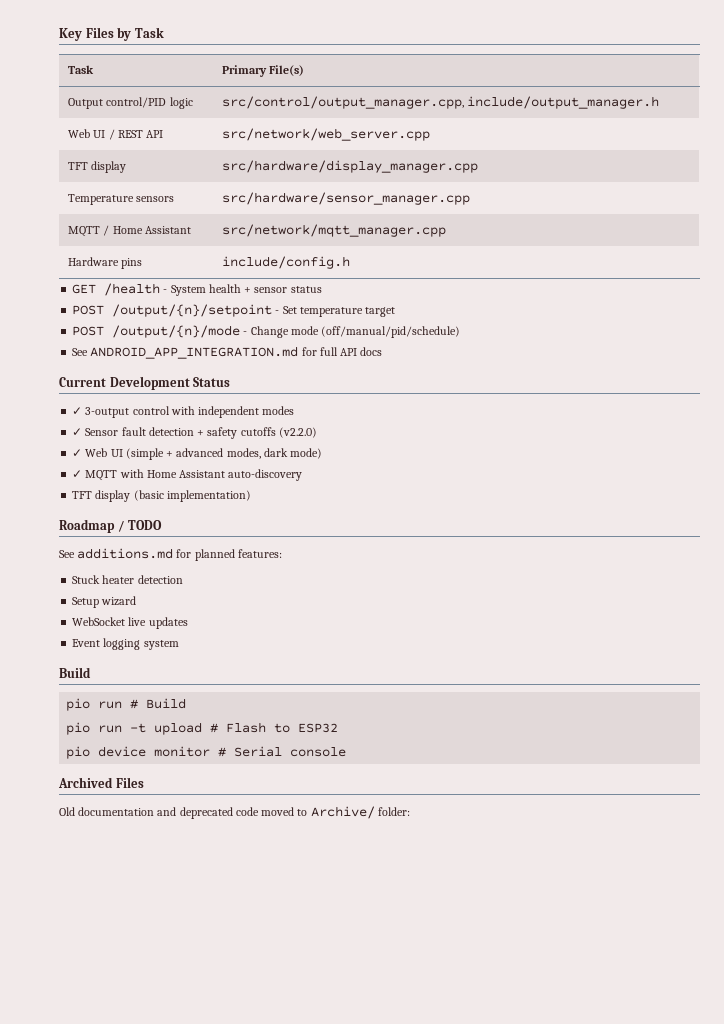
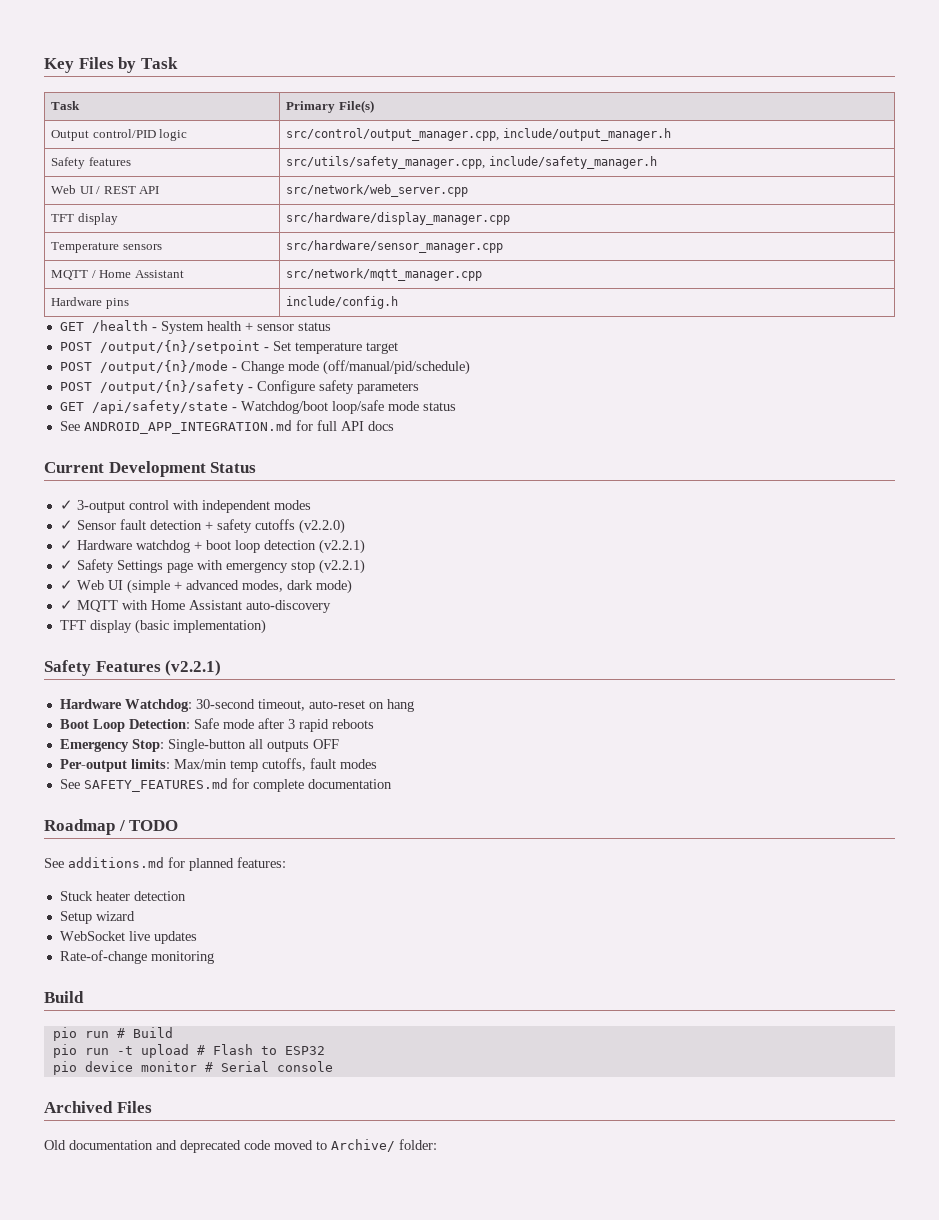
+ Safety features | src/utils/safety_manager.cpp, include/safety_manager.h
+ POST /output/{n}/safety - Configure safety parameters
+ GET /api/safety/state - Watchdog/boot loop/safe mode status
+ ✓ Hardware watchdog + boot loop detection (v2.2.1)
+ ✓ Safety Settings page with emergency stop (v2.2.1)
+ Safety Features (v2.2.1)
+ Hardware Watchdog: 30-second timeout, auto-reset on hang
+ Boot Loop Detection: Safe mode after 3 rapid reboots
+ Emergency Stop: Single-button all outputs OFF
+ Per-output limits: Max/min temp cutoffs, fault modes
+ See SAFETY_FEATURES.md for complete documentation
- Event logging system
+ Rate-of-change monitoring

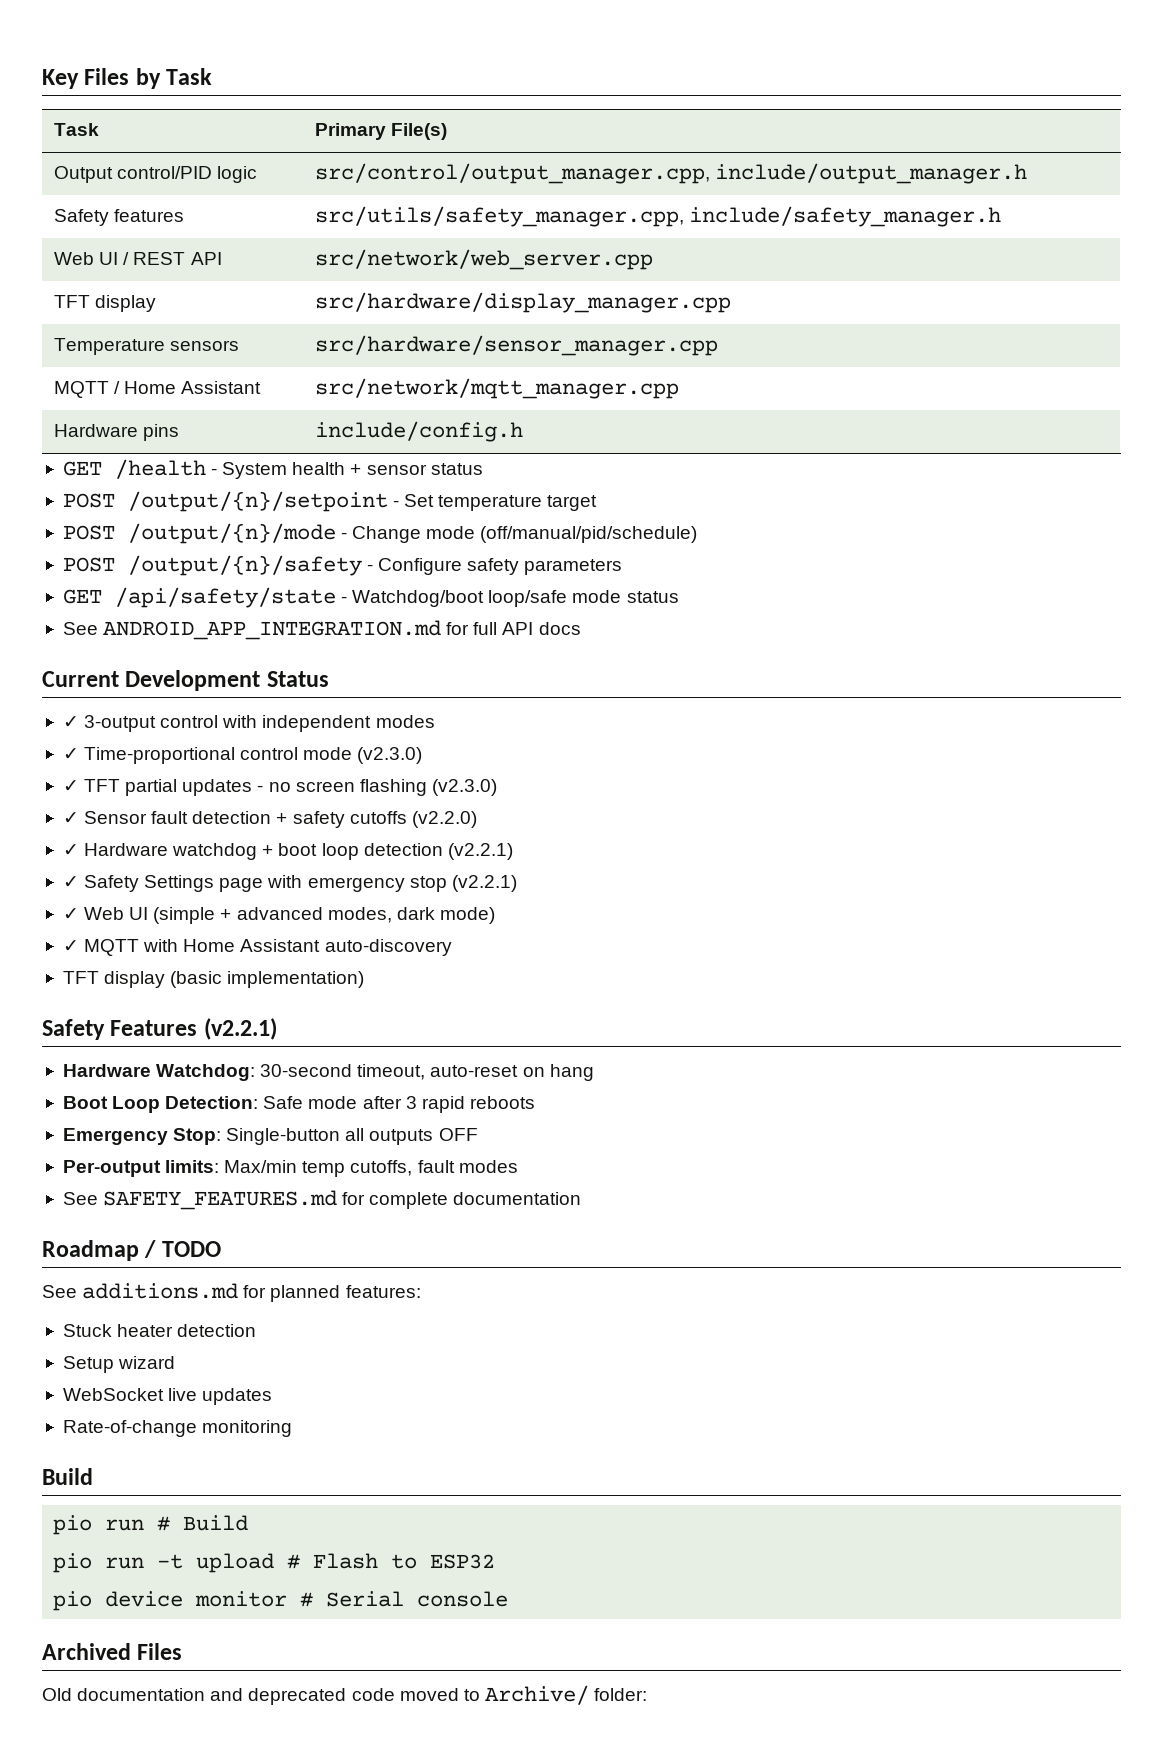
+ ✓ Time-proportional control mode (v2.3.0)
+ ✓ TFT partial updates - no screen flashing (v2.3.0)

